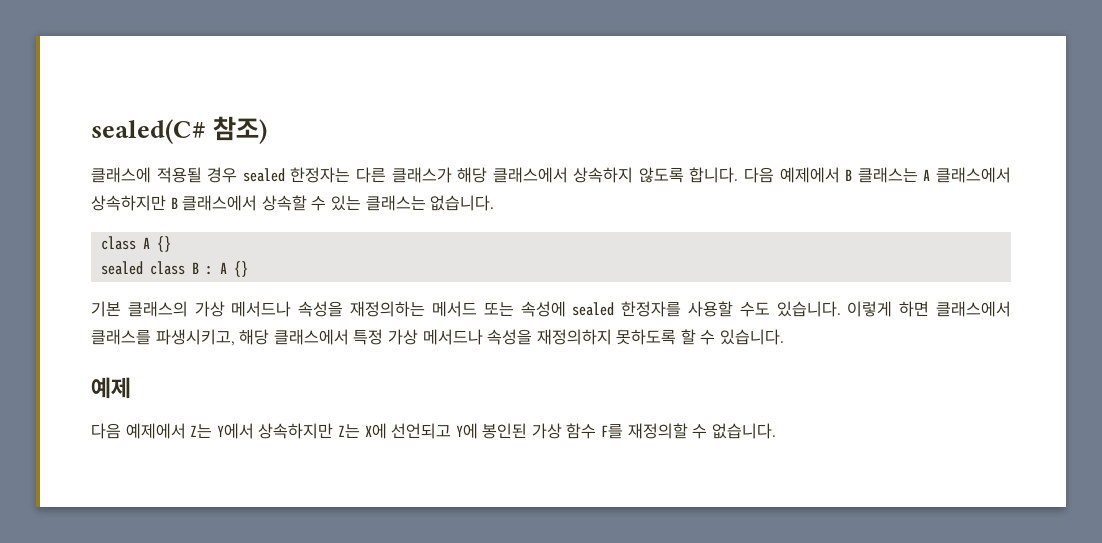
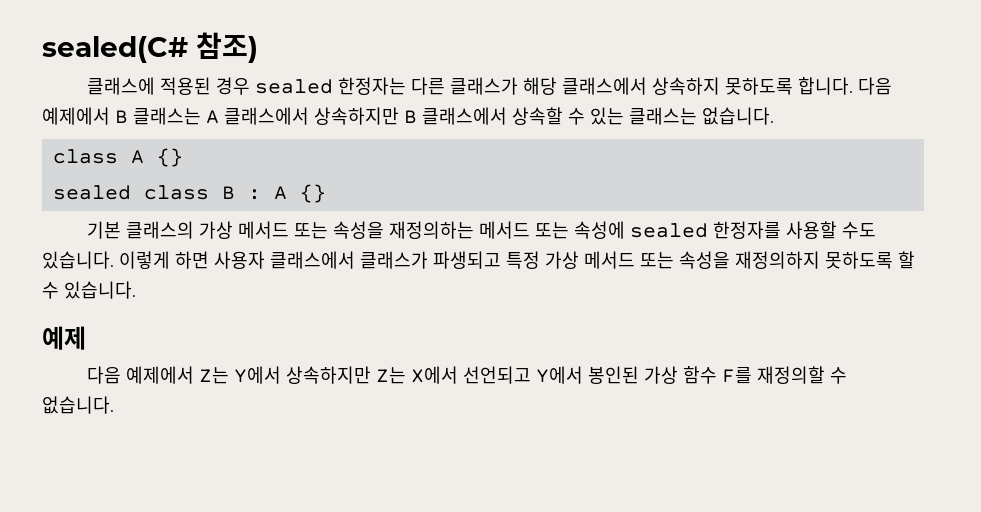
- 클래스에 적용될 경우 sealed 한정자는 다른 클래스가 해당 클래스에서 상속하지 않도록 합니다.
+ 클래스에 적용된 경우 sealed 한정자는 다른 클래스가 해당 클래스에서 상속하지 못하도록 합니다.
- 기본 클래스의 가상 메서드나 속성을 재정의하는 메서드 또는 속성에 sealed 한정자를 사용할 수도 있습니다.
+ 기본 클래스의 가상 메서드 또는 속성을 재정의하는 메서드 또는 속성에 sealed 한정자를 사용할 수도 있습니다.
- 이렇게 하면 클래스에서 클래스를 파생시키고, 해당 클래스에서 특정 가상 메서드나 속성을 재정의하지 못하도록 할 수 있습니다.
+ 이렇게 하면 사용자 클래스에서 클래스가 파생되고 특정 가상 메서드 또는 속성을 재정의하지 못하도록 할 수 있습니다.
- 다음 예제에서 Z는 Y에서 상속하지만 Z는 X에 선언되고 Y에 봉인된 가상 함수 F를 재정의할 수 없습니다.
+ 다음 예제에서 Z는 Y에서 상속하지만 Z는 X에서 선언되고 Y에서 봉인된 가상 함수 F를 재정의할 수 없습니다.

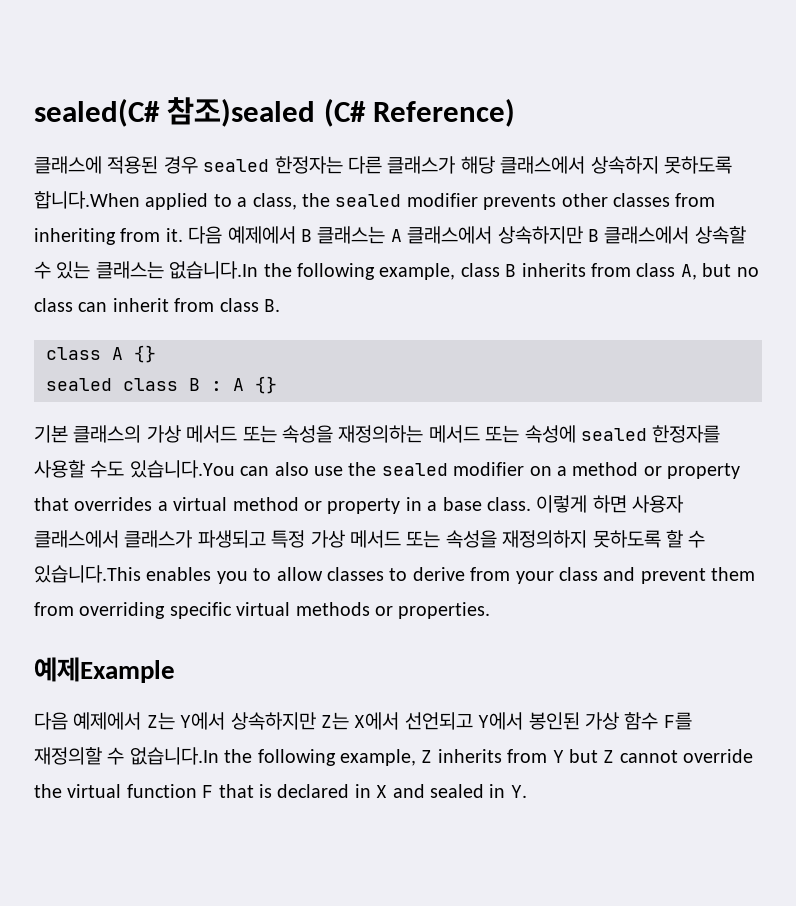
- sealed(C# 참조)
+ sealed(C# 참조)sealed (C# Reference)
- 클래스에 적용된 경우 sealed 한정자는 다른 클래스가 해당 클래스에서 상속하지 못하도록 합니다.
+ 클래스에 적용된 경우 sealed 한정자는 다른 클래스가 해당 클래스에서 상속하지 못하도록 합니다.When applied to a class, the sealed modifier prevents other classes from inheriting from it.
- 다음 예제에서 B 클래스는 A 클래스에서 상속하지만 B 클래스에서 상속할 수 있는 클래스는 없습니다.
+ 다음 예제에서 B 클래스는 A 클래스에서 상속하지만 B 클래스에서 상속할 수 있는 클래스는 없습니다.In the following example, class B inherits from class A, but no class can inherit from class B.
- 기본 클래스의 가상 메서드 또는 속성을 재정의하는 메서드 또는 속성에 sealed 한정자를 사용할 수도 있습니다.
+ 기본 클래스의 가상 메서드 또는 속성을 재정의하는 메서드 또는 속성에 sealed 한정자를 사용할 수도 있습니다.You can also use the sealed modifier on a method or property that overrides a virtual method or property in a base class.
- 이렇게 하면 사용자 클래스에서 클래스가 파생되고 특정 가상 메서드 또는 속성을 재정의하지 못하도록 할 수 있습니다.
- 예제
+ 이렇게 하면 사용자 클래스에서 클래스가 파생되고 특정 가상 메서드 또는 속성을 재정의하지 못하도록 할 수 있습니다.This enables you to allow classes to derive from your class and prevent them from overriding specific virtual methods or properties.
+ 예제Example
- 다음 예제에서 Z는 Y에서 상속하지만 Z는 X에서 선언되고 Y에서 봉인된 가상 함수 F를 재정의할 수 없습니다.
+ 다음 예제에서 Z는 Y에서 상속하지만 Z는 X에서 선언되고 Y에서 봉인된 가상 함수 F를 재정의할 수 없습니다.In the following example, Z inherits from Y but Z cannot override the virtual function F that is declared in X and sealed in Y.

